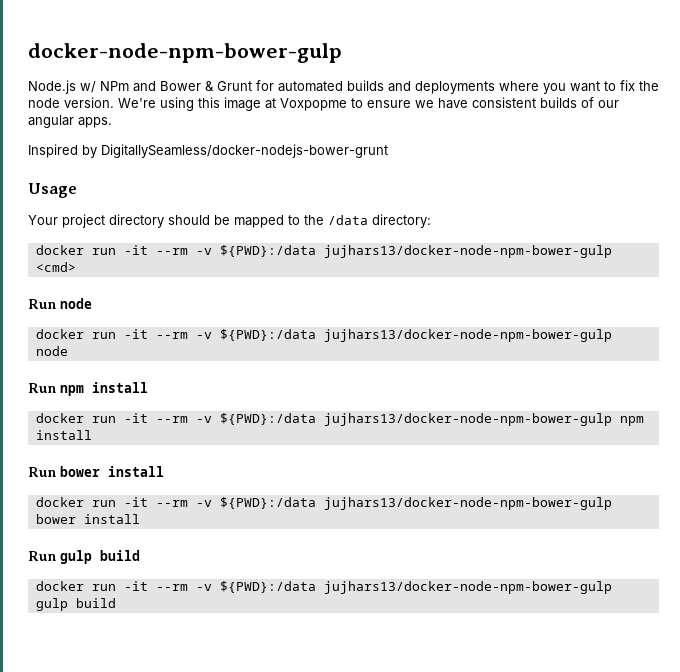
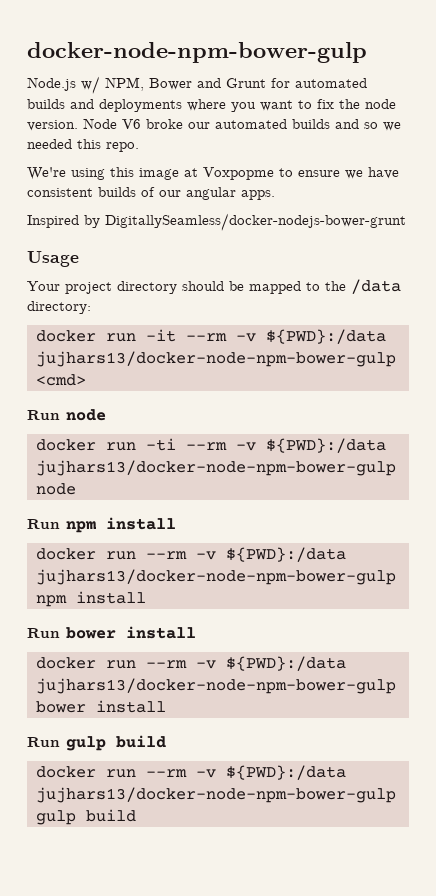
- Node.js w/ NPm and Bower & Grunt for automated builds and deployments where you want to fix the node version. We're using this image at Voxpopme to ensure we have consistent builds of our angular apps.
+ Node.js w/ NPM, Bower and Grunt for automated builds and deployments where you want to fix the node version. Node V6 broke our automated builds and so we needed this repo.
+ We're using this image at Voxpopme to ensure we have consistent builds of our angular apps.
- docker run -it --rm -v ${PWD}:/data jujhars13/docker-node-npm-bower-gulp node
+ docker run -ti --rm -v ${PWD}:/data jujhars13/docker-node-npm-bower-gulp node
- docker run -it --rm -v ${PWD}:/data jujhars13/docker-node-npm-bower-gulp npm install
+ docker run --rm -v ${PWD}:/data jujhars13/docker-node-npm-bower-gulp npm install
- docker run -it --rm -v ${PWD}:/data jujhars13/docker-node-npm-bower-gulp bower install
+ docker run --rm -v ${PWD}:/data jujhars13/docker-node-npm-bower-gulp bower install
- docker run -it --rm -v ${PWD}:/data jujhars13/docker-node-npm-bower-gulp gulp build
+ docker run --rm -v ${PWD}:/data jujhars13/docker-node-npm-bower-gulp gulp build

